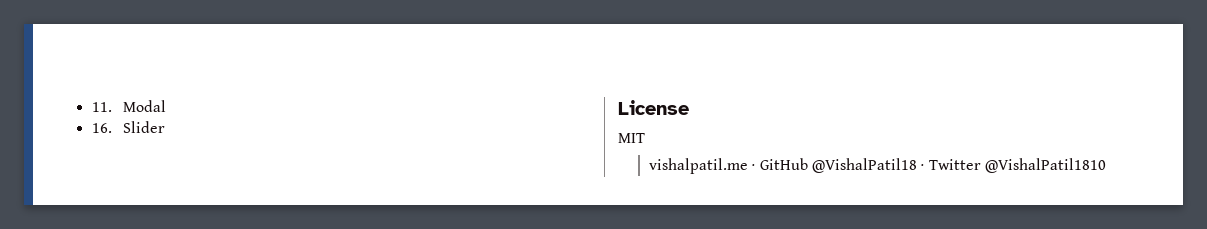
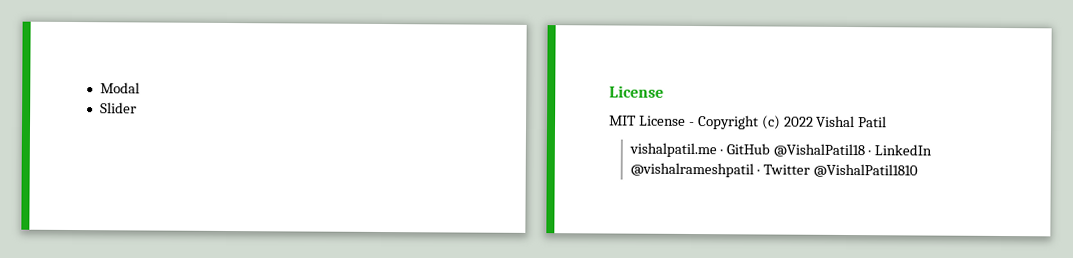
- 11. Modal
+ Modal
- 16. Slider
+ Slider
- MIT
+ MIT License - Copyright (c) 2022 Vishal Patil
- vishalpatil.me · GitHub @VishalPatil18 · Twitter @VishalPatil1810
+ vishalpatil.me · GitHub @VishalPatil18 · LinkedIn @vishalrameshpatil · Twitter @VishalPatil1810

